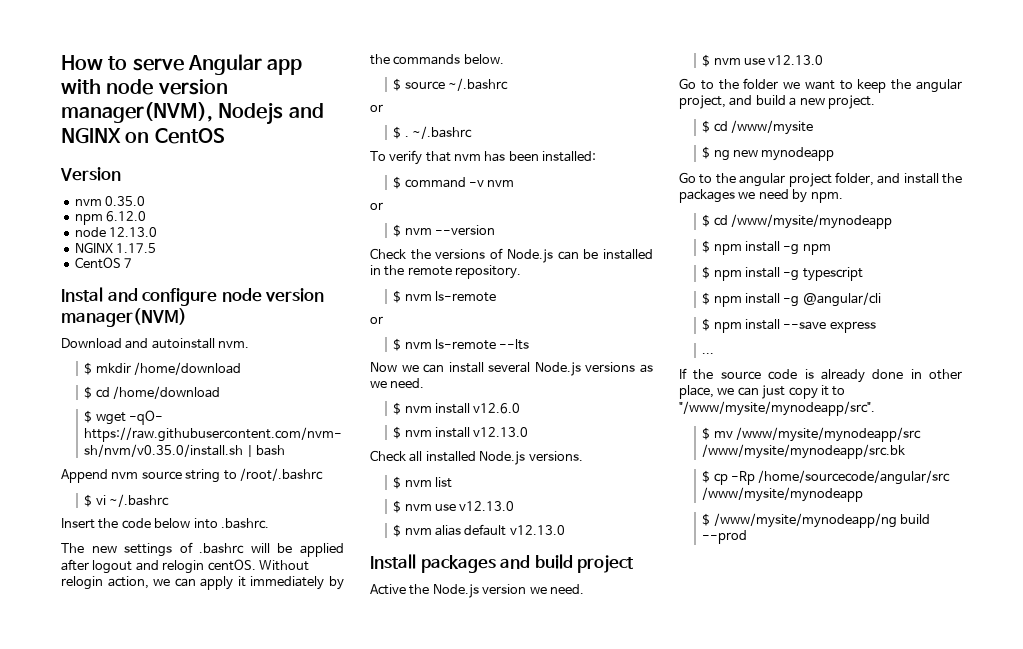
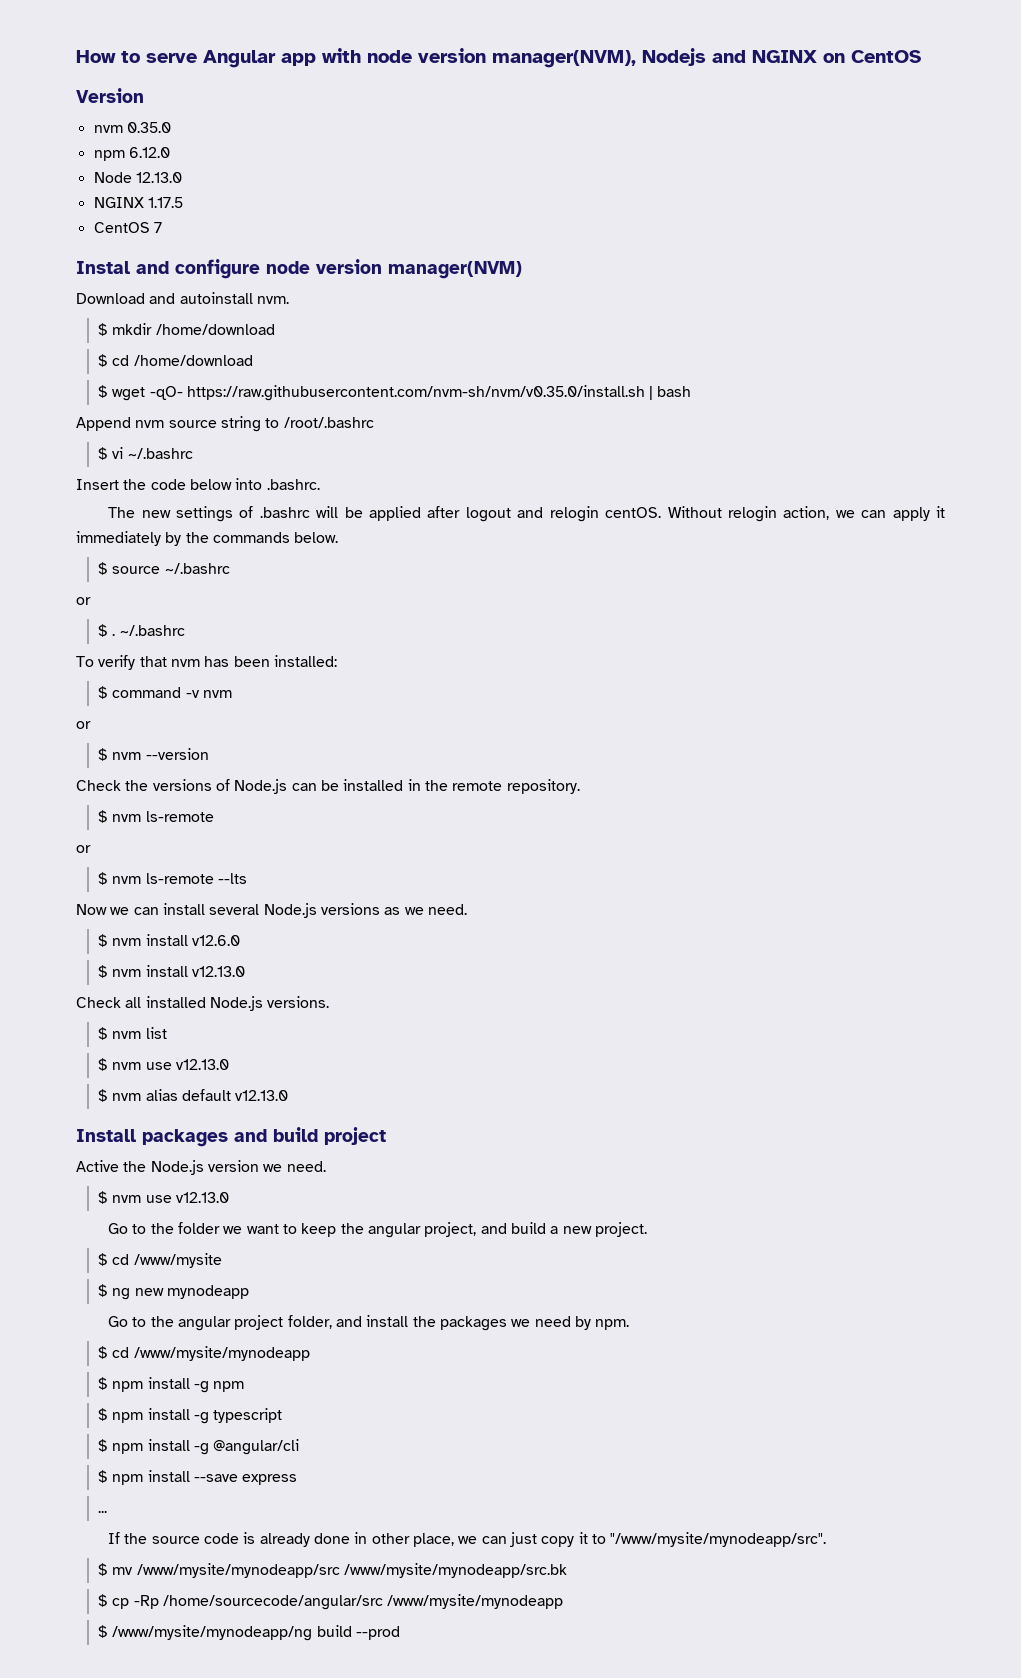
- node 12.13.0
+ Node 12.13.0

